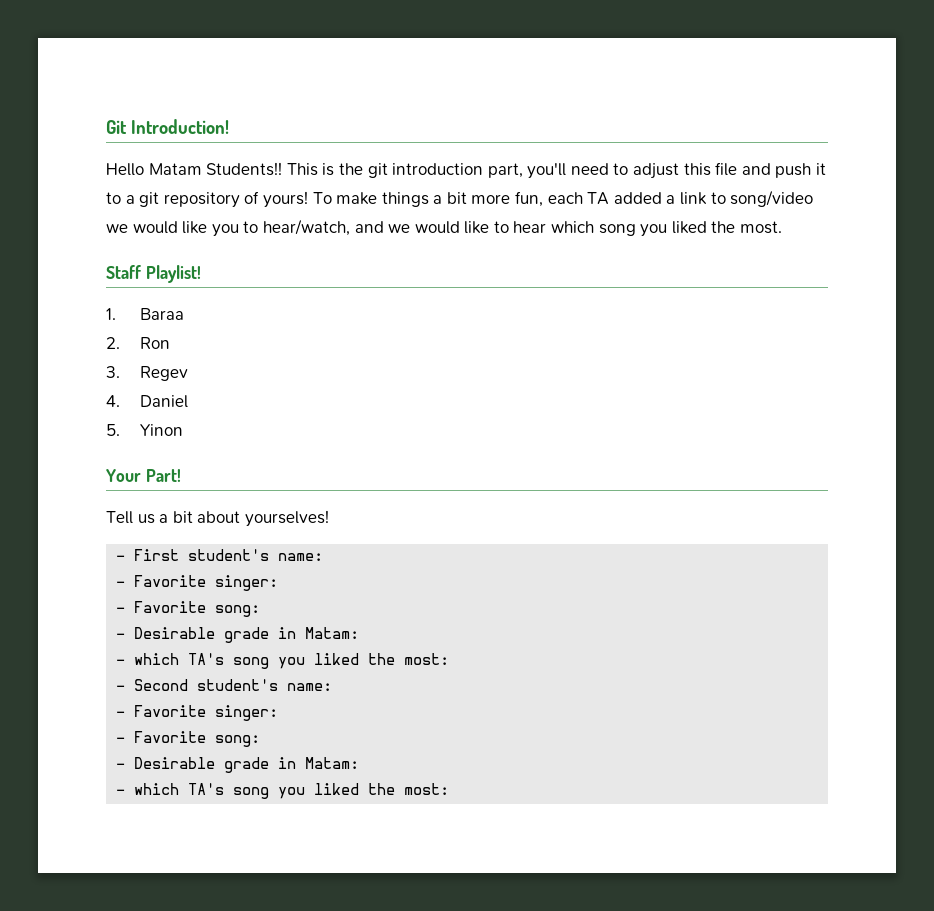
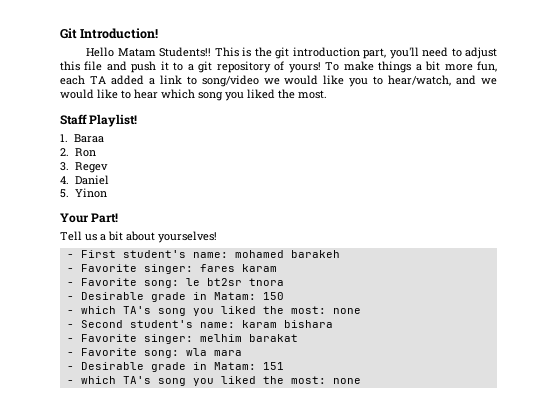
- - First student's name:
- - Favorite singer:
- - Favorite song:
- - Desirable grade in Matam:
- - which TA's song you liked the most:
+ - First student's name: mohamed barakeh
+ - Favorite singer: fares karam
+ - Favorite song: le bt2sr tnora
+ - Desirable grade in Matam: 150
+ - which TA's song you liked the most: none
- - Second student's name:
- - Favorite singer:
- - Favorite song:
- - Desirable grade in Matam:
- - which TA's song you liked the most:
+ - Second student's name: karam bishara
+ - Favorite singer: melhim barakat
+ - Favorite song: wla mara
+ - Desirable grade in Matam: 151
+ - which TA's song you liked the most: none

